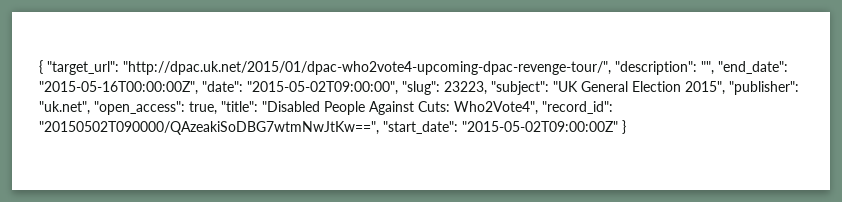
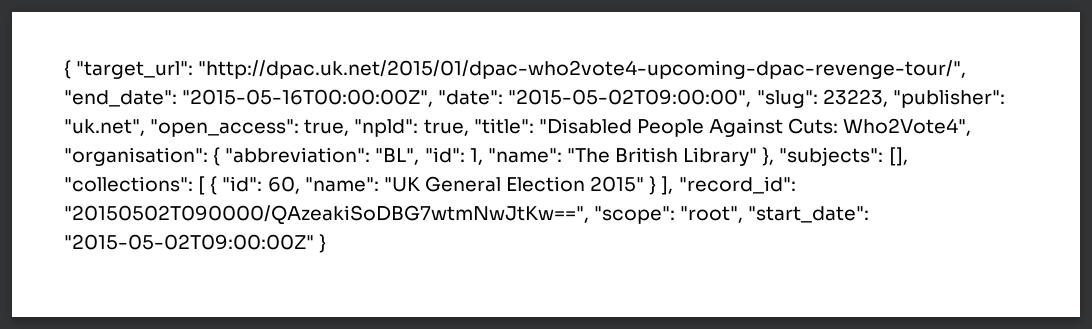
- { "target_url": "http://dpac.uk.net/2015/01/dpac-who2vote4-upcoming-dpac-revenge-tour/", "description": "", "end_date": "2015-05-16T00:00:00Z", "date": "2015-05-02T09:00:00", "slug": 23223, "subject": "UK General Election 2015", "publisher": "uk.net", "open_access": true, "title": "Disabled People Against Cuts: Who2Vote4", "record_id": "20150502T090000/QAzeakiSoDBG7wtmNwJtKw==", "start_date": "2015-05-02T09:00:00Z" }
+ { "target_url": "http://dpac.uk.net/2015/01/dpac-who2vote4-upcoming-dpac-revenge-tour/", "end_date": "2015-05-16T00:00:00Z", "date": "2015-05-02T09:00:00", "slug": 23223, "publisher": "uk.net", "open_access": true, "npld": true, "title": "Disabled People Against Cuts: Who2Vote4", "organisation": { "abbreviation": "BL", "id": 1, "name": "The British Library" }, "subjects": [], "collections": [ { "id": 60, "name": "UK General Election 2015" } ], "record_id": "20150502T090000/QAzeakiSoDBG7wtmNwJtKw==", "scope": "root", "start_date": "2015-05-02T09:00:00Z" }

